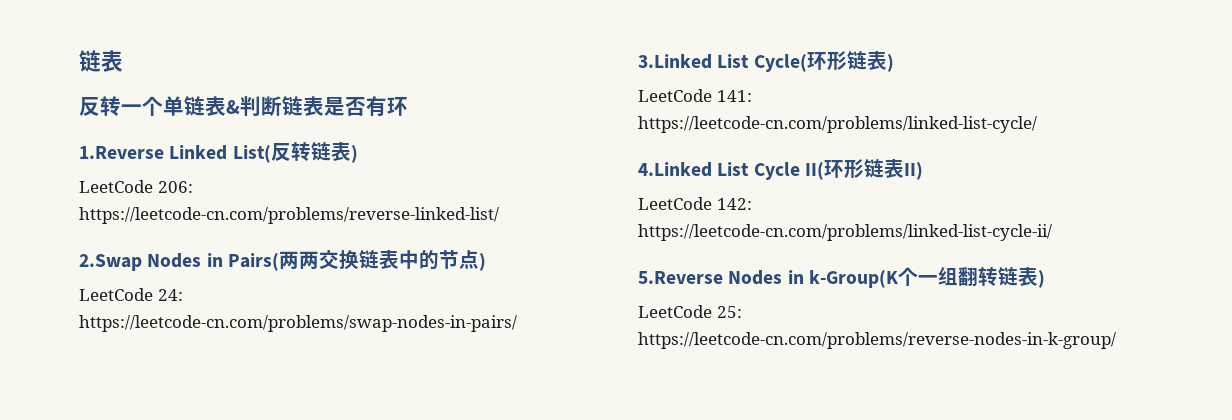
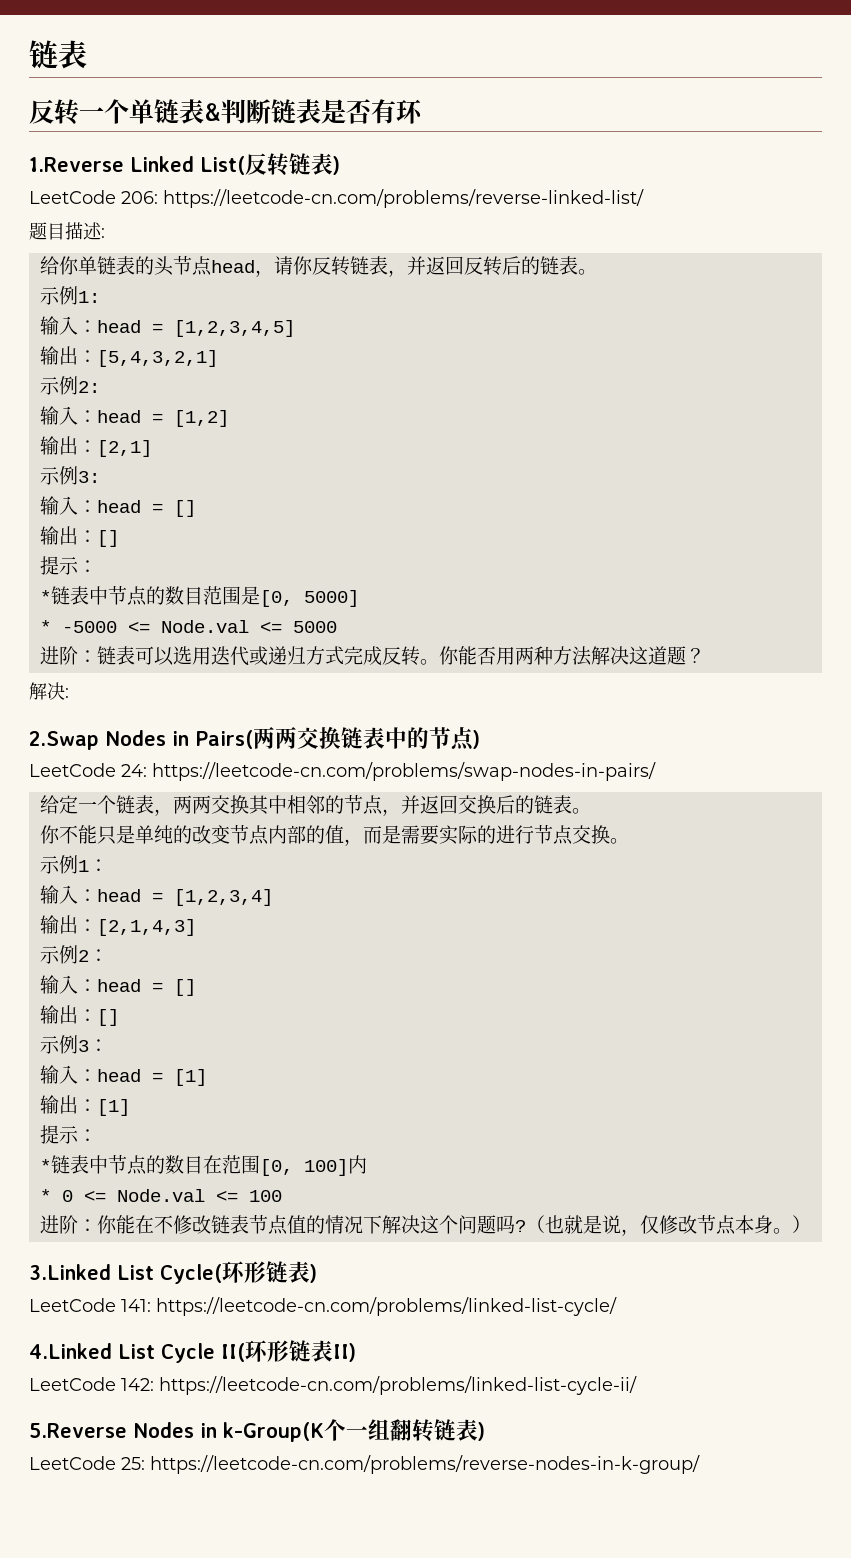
+ 题目描述:
+ 给你单链表的头节点head，请你反转链表，并返回反转后的链表。
+ 示例1:
+ 输入：head = [1,2,3,4,5]
+ 输出：[5,4,3,2,1]
+ 示例2:
+ 输入：head = [1,2]
+ 输出：[2,1]
+ 示例3:
+ 输入：head = []
+ 输出：[]
+ 提示：
+ *链表中节点的数目范围是[0, 5000]
+ * -5000 <= Node.val <= 5000
+ 进阶：链表可以选用迭代或递归方式完成反转。你能否用两种方法解决这道题？
+ 解决:
+ 给定一个链表，两两交换其中相邻的节点，并返回交换后的链表。
+ 你不能只是单纯的改变节点内部的值，而是需要实际的进行节点交换。
+ 示例1：
+ 输入：head = [1,2,3,4]
+ 输出：[2,1,4,3]
+ 示例2：
+ 输入：head = []
+ 输出：[]
+ 示例3：
+ 输入：head = [1]
+ 输出：[1]
+ 提示：
+ *链表中节点的数目在范围[0, 100]内
+ * 0 <= Node.val <= 100
+ 进阶：你能在不修改链表节点值的情况下解决这个问题吗?（也就是说，仅修改节点本身。）

